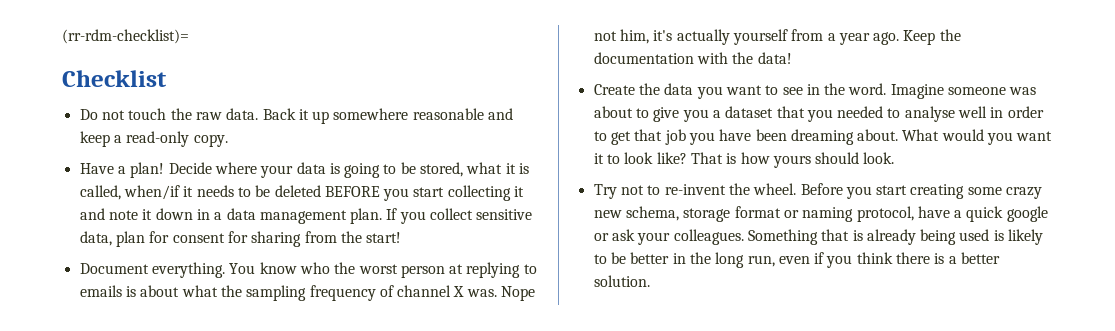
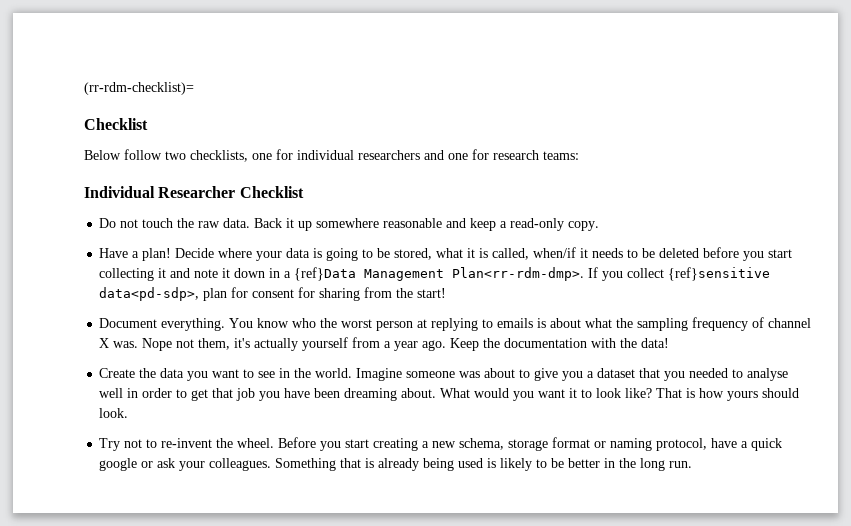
+ Below follow two checklists, one for individual researchers and one for research teams:
+ Individual Researcher Checklist
- Decide where your data is going to be stored, what it is called, when/if it needs to be deleted BEFORE you start collecting it and note it down in a data management plan.
+ Decide where your data is going to be stored, what it is called, when/if it needs to be deleted before you start collecting it and note it down in a {ref}Data Management Plan<rr-rdm-dmp>.
- If you collect sensitive data, plan for consent for sharing from the start!
+ If you collect {ref}sensitive data<pd-sdp>, plan for consent for sharing from the start!
- Nope not him, it's actually yourself from a year ago.
+ Nope not them, it's actually yourself from a year ago.
- Create the data you want to see in the word.
+ Create the data you want to see in the world.
- Before you start creating some crazy new schema, storage format or naming protocol, have a quick google or ask your colleagues.
+ Before you start creating a new schema, storage format or naming protocol, have a quick google or ask your colleagues.
- Something that is already being used is likely to be better in the long run, even if you think there is a better solution.
+ Something that is already being used is likely to be better in the long run.

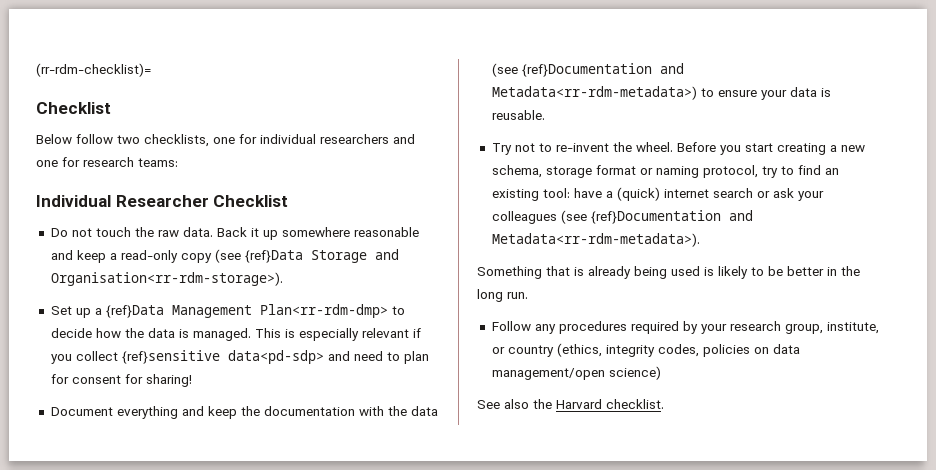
- Back it up somewhere reasonable and keep a read-only copy.
- Have a plan! Decide where your data is going to be stored, what it is called, when/if it needs to be deleted before you start collecting it and note it down in a {ref}Data Management Plan<rr-rdm-dmp>. If you collect {ref}sensitive data<pd-sdp>, plan for consent for sharing from the start!
- Document everything. You know who the worst person at replying to emails is about what the sampling frequency of channel X was. Nope not them, it's actually yourself from a year ago. Keep the documentation with the data!
- Create the data you want to see in the world. Imagine someone was about to give you a dataset that you needed to analyse well in order to get that job you have been dreaming about. What would you want it to look like? That is how yours should look.
+ Back it up somewhere reasonable and keep a read-only copy (see {ref}Data Storage and Organisation<rr-rdm-storage>).
+ Set up a {ref}Data Management Plan<rr-rdm-dmp> to decide how the data is managed. This is especially relevant if you collect {ref}sensitive data<pd-sdp> and need to plan for consent for sharing!
+ Document everything and keep the documentation with the data (see {ref}Documentation and Metadata<rr-rdm-metadata>) to ensure your data is reusable.
- Before you start creating a new schema, storage format or naming protocol, have a quick google or ask your colleagues. Something that is already being used is likely to be better in the long run.
+ Before you start creating a new schema, storage format or naming protocol, try to find an existing tool: have a (quick) internet search or ask your colleagues (see {ref}Documentation and Metadata<rr-rdm-metadata>).
+ Something that is already being used is likely to be better in the long run.
+ Follow any procedures required by your research group, institute, or country (ethics, integrity codes, policies on data management/open science)
+ See also the Harvard checklist.

